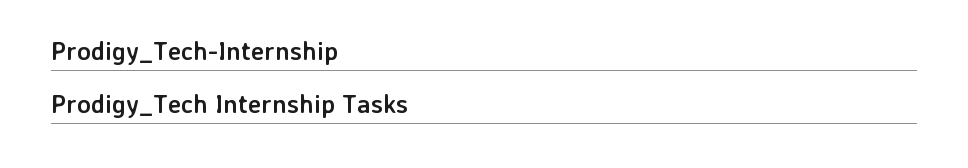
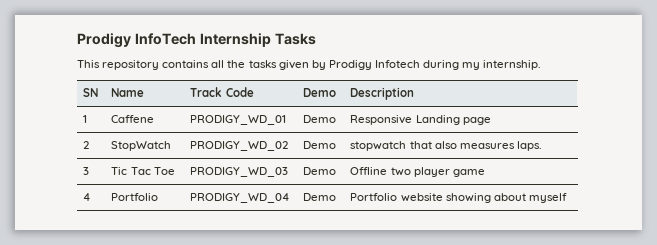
- Prodigy_Tech-Internship
- Prodigy_Tech Internship Tasks
+ Prodigy InfoTech Internship Tasks
+ This repository contains all the tasks given by Prodigy Infotech during my internship.
+ SN | Name | Track Code | Demo | Description
+ 1 | Caffene | PRODIGY_WD_01 | Demo | Responsive Landing page
+ 2 | StopWatch | PRODIGY_WD_02 | Demo | stopwatch that also measures laps.
+ 3 | Tic Tac Toe | PRODIGY_WD_03 | Demo | Offline two player game
+ 4 | Portfolio | PRODIGY_WD_04 | Demo | Portfolio website showing about myself

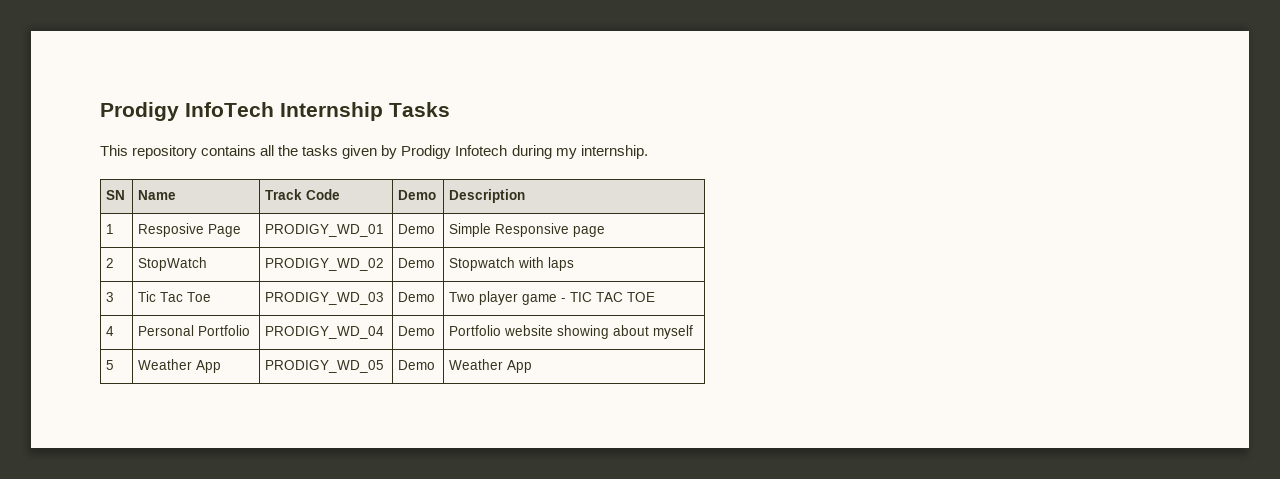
- 1 | Caffene | PRODIGY_WD_01 | Demo | Responsive Landing page
+ 1 | Resposive Page | PRODIGY_WD_01 | Demo | Simple Responsive page
- 2 | StopWatch | PRODIGY_WD_02 | Demo | stopwatch that also measures laps.
+ 2 | StopWatch | PRODIGY_WD_02 | Demo | Stopwatch with laps
- 3 | Tic Tac Toe | PRODIGY_WD_03 | Demo | Offline two player game
+ 3 | Tic Tac Toe | PRODIGY_WD_03 | Demo | Two player game - TIC TAC TOE
- 4 | Portfolio | PRODIGY_WD_04 | Demo | Portfolio website showing about myself
+ 4 | Personal Portfolio | PRODIGY_WD_04 | Demo | Portfolio website showing about myself
+ 5 | Weather App | PRODIGY_WD_05 | Demo | Weather App

